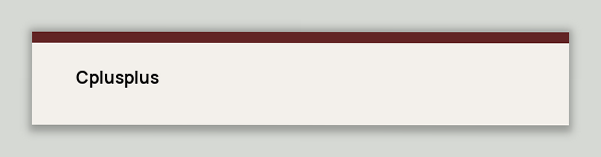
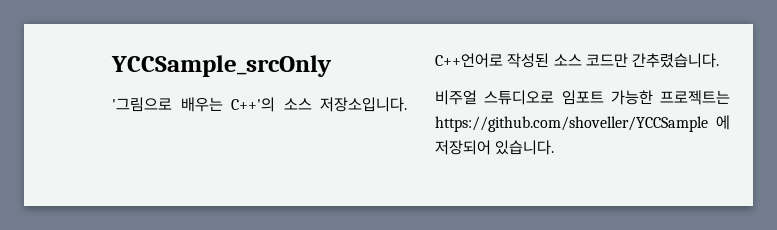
- Cplusplus
+ YCCSample_srcOnly
+ '그림으로 배우는 C++'의 소스 저장소입니다. C++언어로 작성된 소스 코드만 간추렸습니다.
+ 비주얼 스튜디오로 임포트 가능한 프로젝트는 https://github.com/shoveller/YCCSample 에 저장되어 있습니다.

